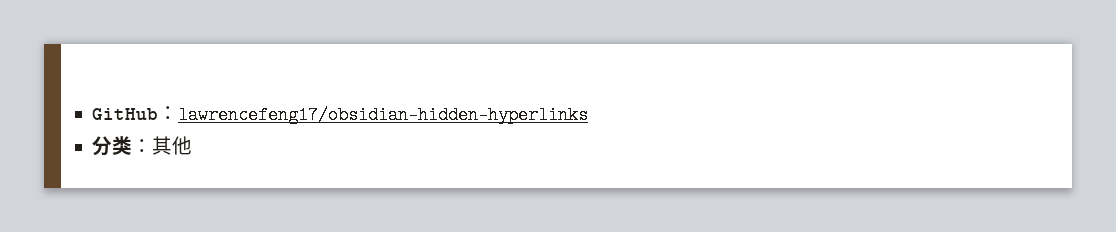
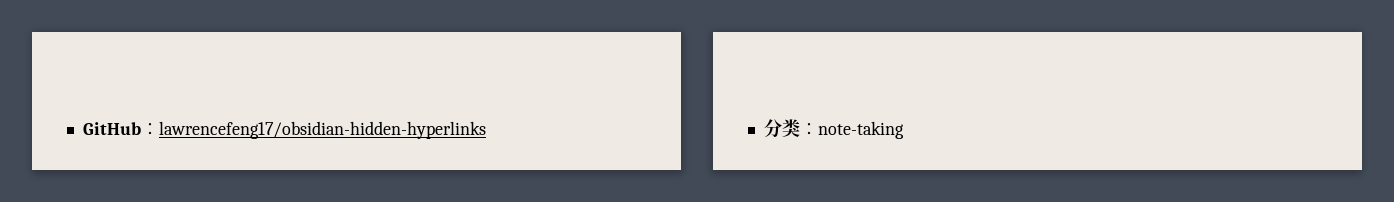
- 分类：其他
+ 分类：note-taking

